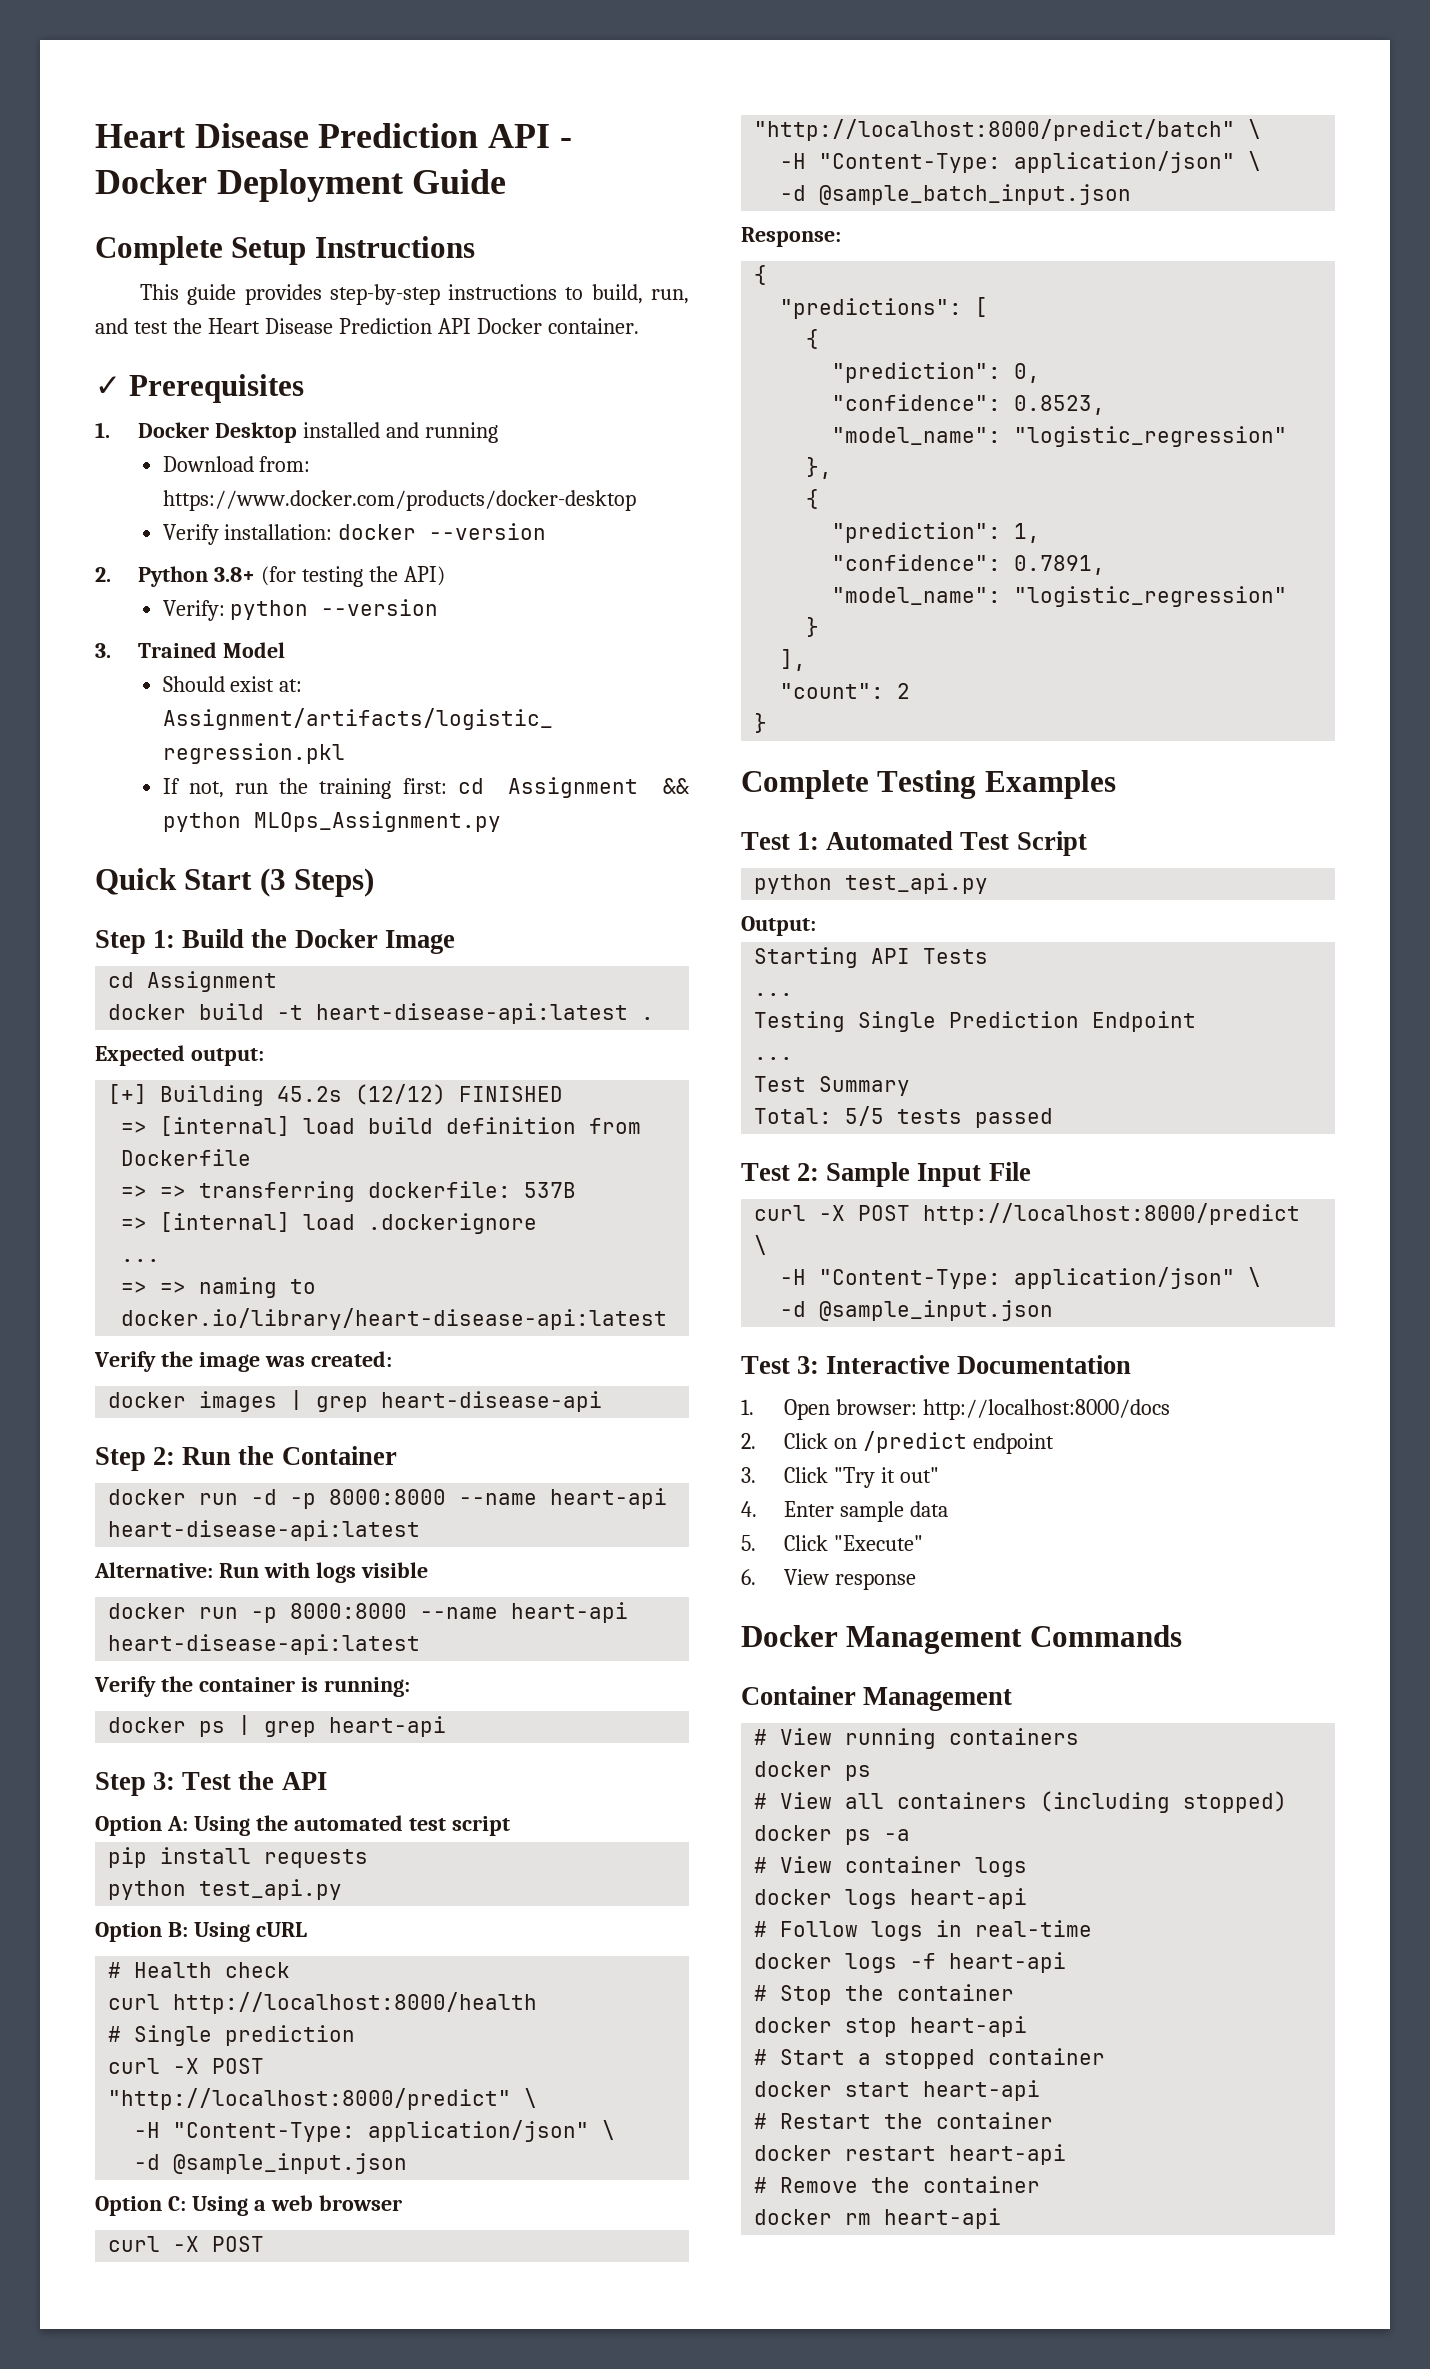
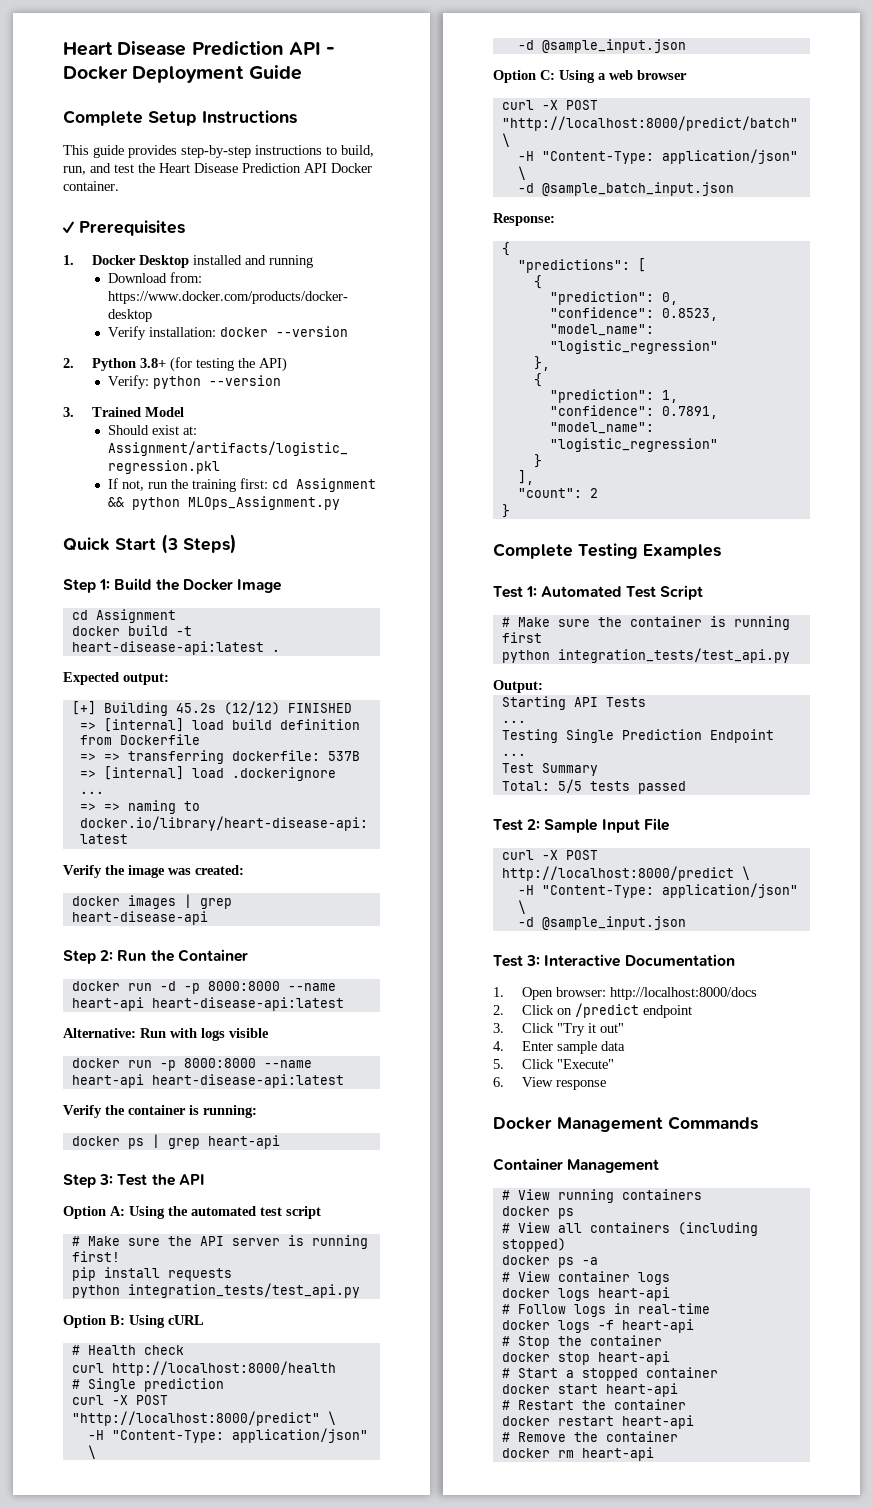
+ # Make sure the API server is running first!
  pip install requests
- python test_api.py
+ python integration_tests/test_api.py
  Test 1: Automated Test Script
- python test_api.py
+ # Make sure the container is running first
+ python integration_tests/test_api.py

